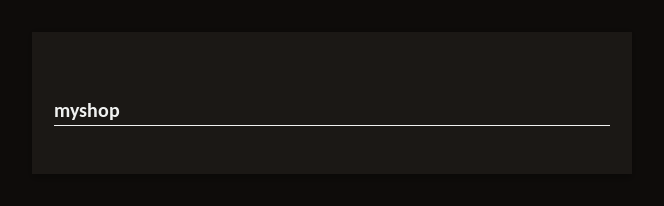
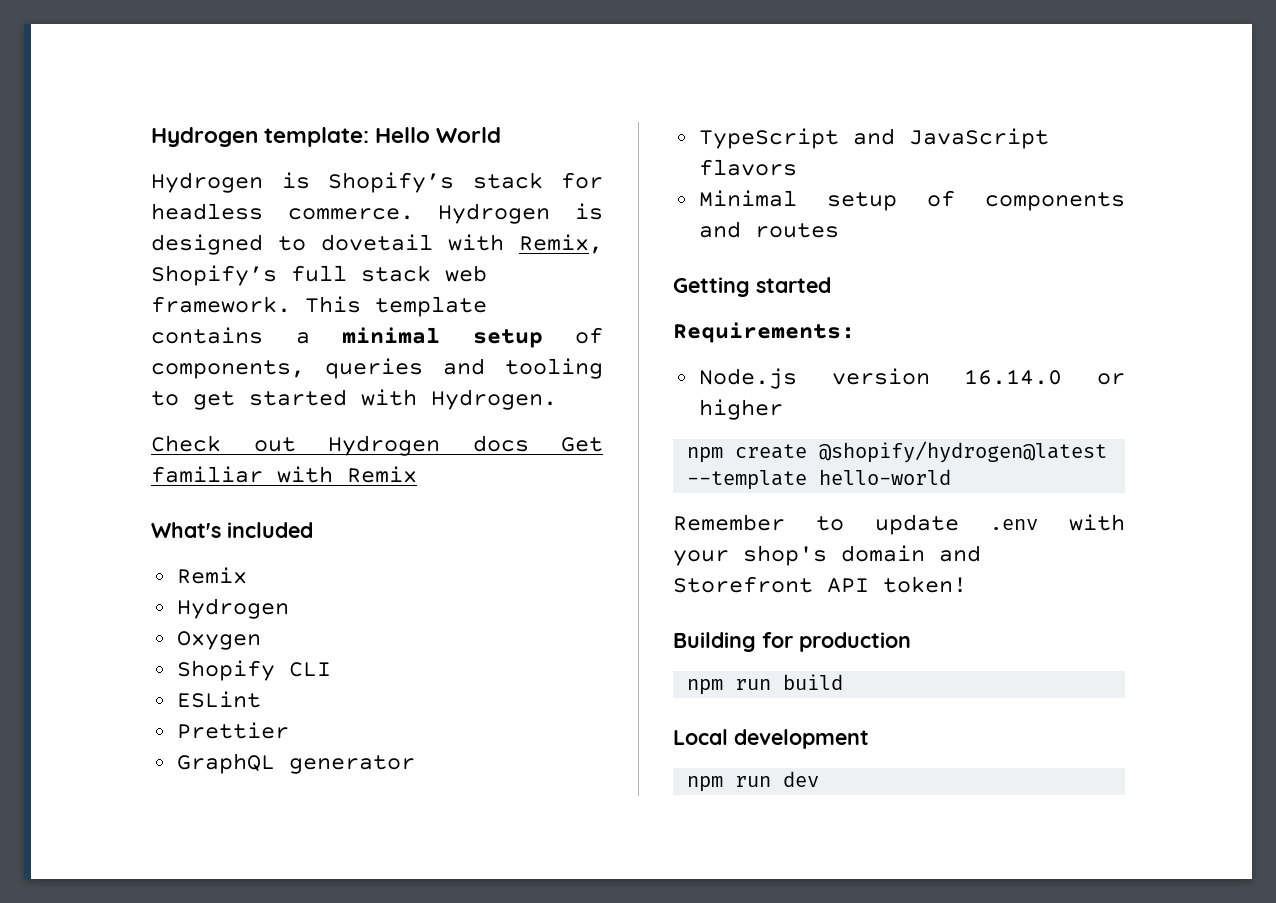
- myshop
+ Hydrogen template: Hello World
+ Hydrogen is Shopify’s stack for headless commerce. Hydrogen is designed to dovetail with Remix, Shopify’s full stack web framework. This template contains a minimal setup of components, queries and tooling to get started with Hydrogen.
+ Check out Hydrogen docs Get familiar with Remix
+ What's included
+ Remix
+ Hydrogen
+ Oxygen
+ Shopify CLI
+ ESLint
+ Prettier
+ GraphQL generator
+ TypeScript and JavaScript flavors
+ Minimal setup of components and routes
+ Getting started
+ Requirements:
+ Node.js version 16.14.0 or higher
+ npm create @shopify/hydrogen@latest --template hello-world
+ Remember to update .env with your shop's domain and Storefront API token!
+ Building for production
+ npm run build
+ Local development
+ npm run dev

